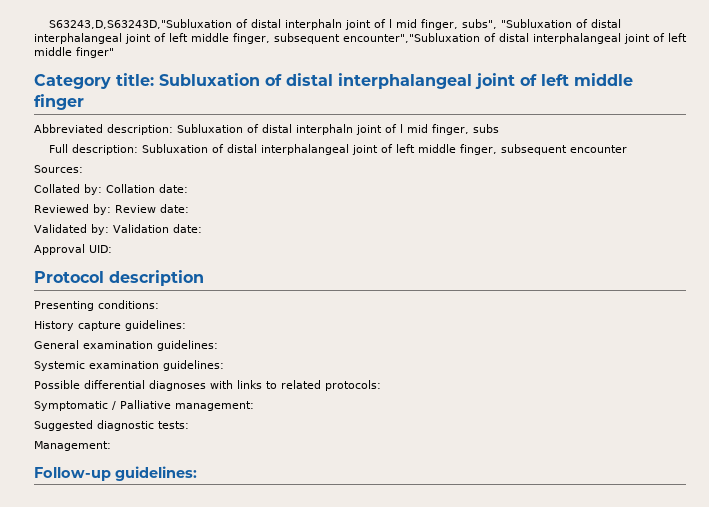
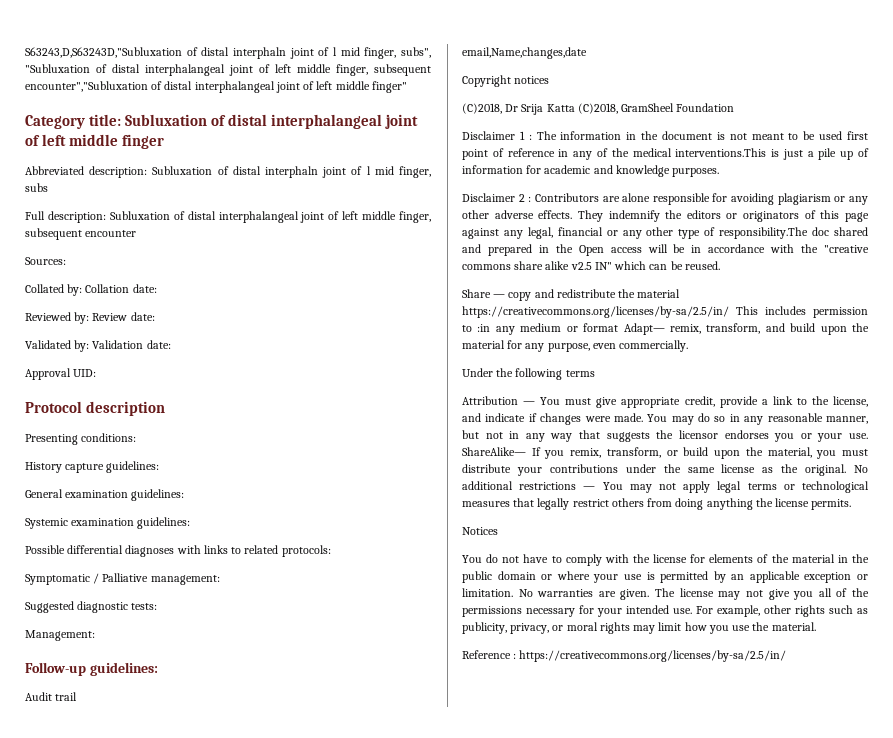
+ Audit trail
+ email,Name,changes,date
+ Copyright notices
+ (C)2018, Dr Srija Katta (C)2018, GramSheel Foundation
+ Disclaimer 1 : The information in the document is not meant to be used first point of reference in any of the medical interventions.This is just a pile up of information for academic and knowledge purposes.
+ Disclaimer 2 : Contributors are alone responsible for avoiding plagiarism or any other adverse effects. They indemnify the editors or originators of this page against any legal, financial or any other type of responsibility.The doc shared and prepared in the Open access will be in accordance with the "creative commons share alike v2.5 IN" which can be reused.
+ Share — copy and redistribute the material https://creativecommons.org/licenses/by-sa/2.5/in/ This includes permission to :in any medium or format Adapt— remix, transform, and build upon the material for any purpose, even commercially.
+ Under the following terms
+ Attribution — You must give appropriate credit, provide a link to the license, and indicate if changes were made. You may do so in any reasonable manner, but not in any way that suggests the licensor endorses you or your use. ShareAlike— If you remix, transform, or build upon the material, you must distribute your contributions under the same license as the original. No additional restrictions — You may not apply legal terms or technological measures that legally restrict others from doing anything the license permits.
+ Notices
+ You do not have to comply with the license for elements of the material in the public domain or where your use is permitted by an applicable exception or limitation. No warranties are given. The license may not give you all of the permissions necessary for your intended use. For example, other rights such as publicity, privacy, or moral rights may limit how you use the material.
+ Reference : https://creativecommons.org/licenses/by-sa/2.5/in/

